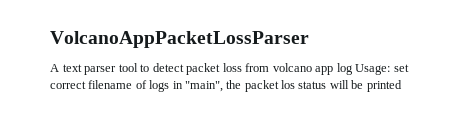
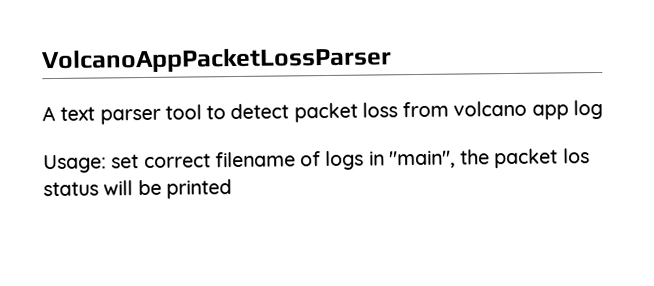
- A text parser tool to detect packet loss from volcano app log Usage: set correct filename of logs in "main", the packet los status will be printed
+ A text parser tool to detect packet loss from volcano app log
+ Usage: set correct filename of logs in "main", the packet los status will be printed

